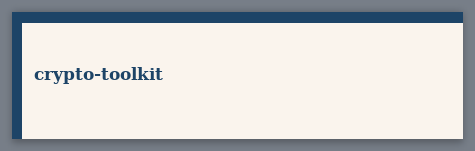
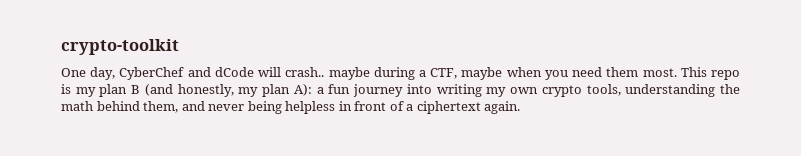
+ One day, CyberChef and dCode will crash.. maybe during a CTF, maybe when you need them most. This repo is my plan B (and honestly, my plan A): a fun journey into writing my own crypto tools, understanding the math behind them, and never being helpless in front of a ciphertext again.

